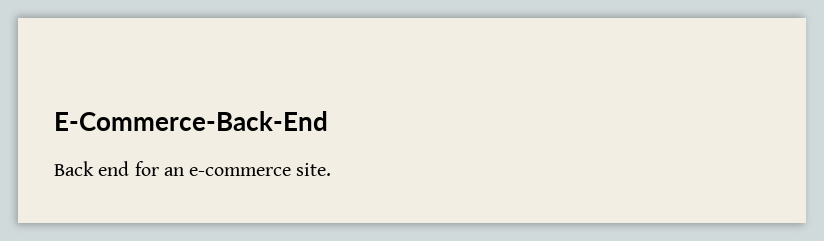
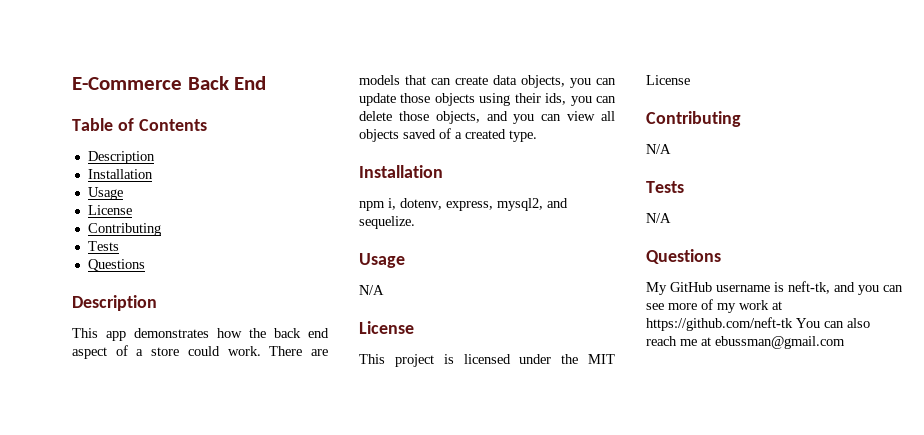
- E-Commerce-Back-End
- Back end for an e-commerce site.
+ E-Commerce Back End
+ Table of Contents
+ Description
+ Installation
+ Usage
+ License
+ Contributing
+ Tests
+ Questions
+ Description
+ This app demonstrates how the back end aspect of a store could work. There are models that can create data objects, you can update those objects using their ids, you can delete those objects, and you can view all objects saved of a created type.
+ Installation
+ npm i, dotenv, express, mysql2, and sequelize.
+ Usage
+ N/A
+ License
+ This project is licensed under the MIT License
+ Contributing
+ N/A
+ Tests
+ N/A
+ Questions
+ My GitHub username is neft-tk, and you can see more of my work at https://github.com/neft-tk You can also reach me at ebussman@gmail.com

